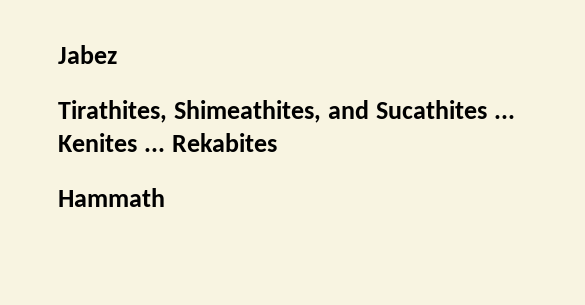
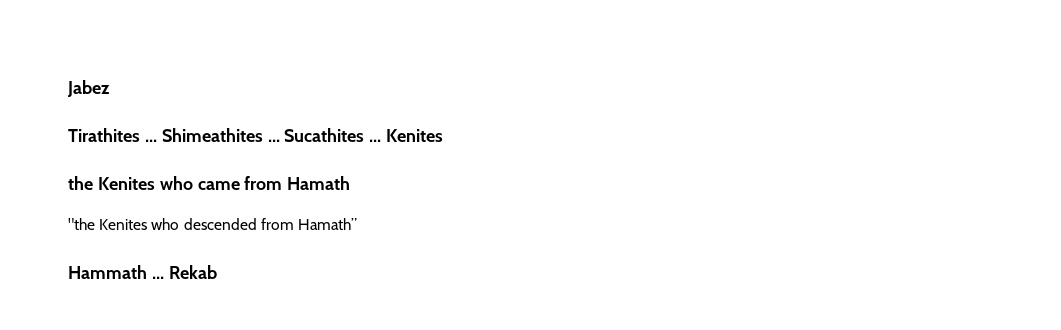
- Tirathites, Shimeathites, and Sucathites ... Kenites ... Rekabites
+ Tirathites ... Shimeathites ... Sucathites ... Kenites
+ the Kenites who came from Hamath
+ "the Kenites who descended from Hamath”
- Hammath
+ Hammath ... Rekab

